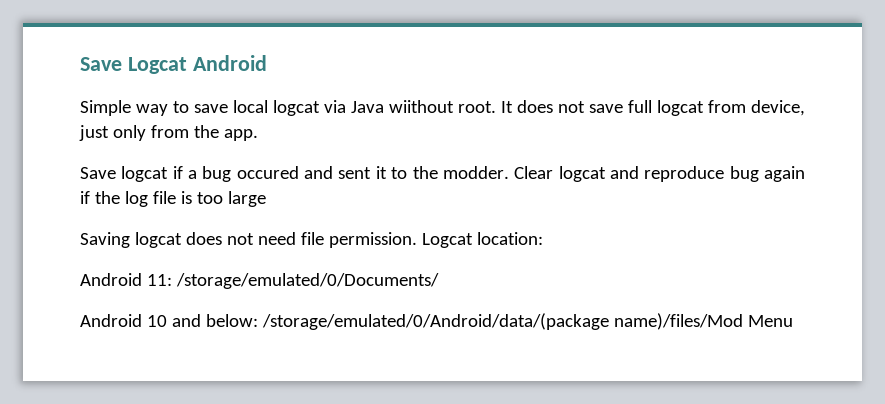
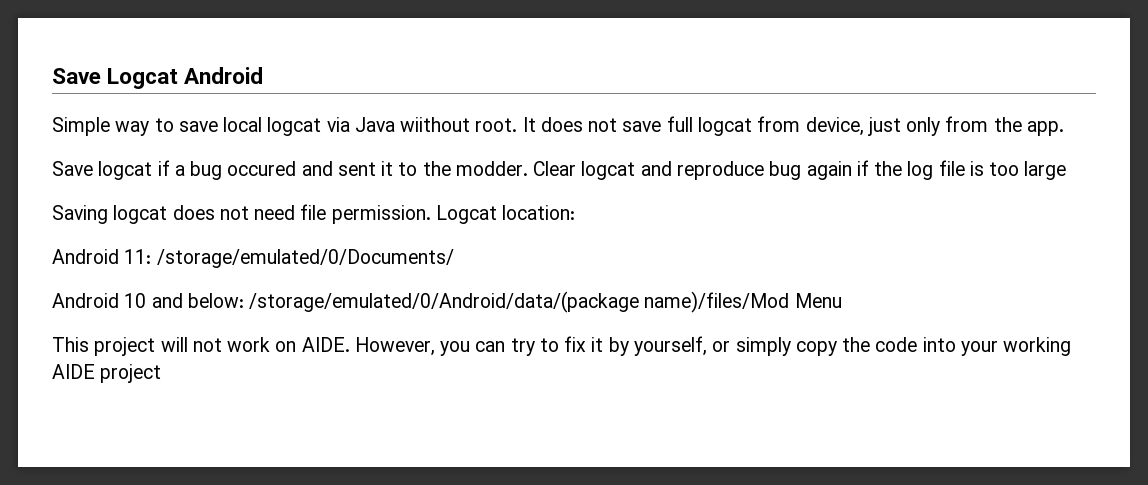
+ This project will not work on AIDE. However, you can try to fix it by yourself, or simply copy the code into your working AIDE project

